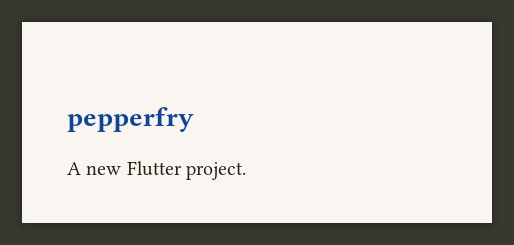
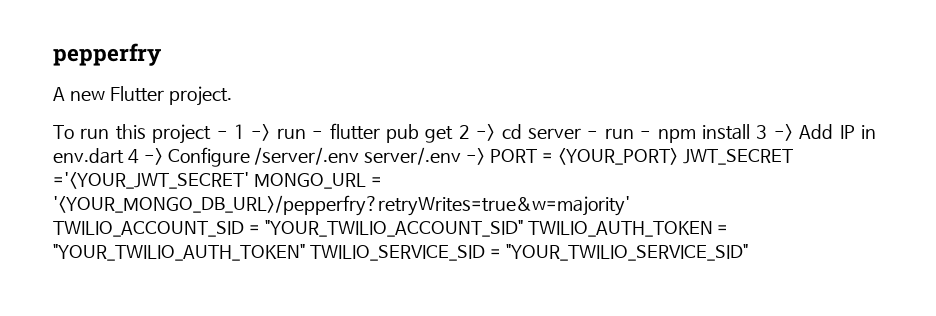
+ To run this project - 1 -> run - flutter pub get 2 -> cd server - run - npm install 3 -> Add IP in env.dart 4 -> Configure /server/.env server/.env -> PORT = <YOUR_PORT> JWT_SECRET ='<YOUR_JWT_SECRET' MONGO_URL = '<YOUR_MONGO_DB_URL>/pepperfry?retryWrites=true&w=majority'
+ TWILIO_ACCOUNT_SID = "YOUR_TWILIO_ACCOUNT_SID" TWILIO_AUTH_TOKEN = "YOUR_TWILIO_AUTH_TOKEN" TWILIO_SERVICE_SID = "YOUR_TWILIO_SERVICE_SID"

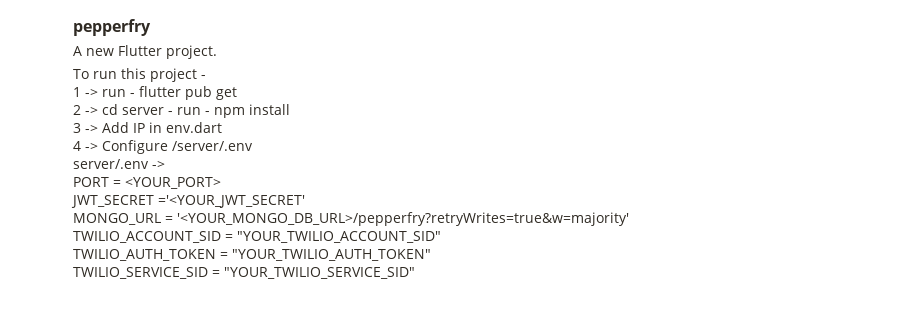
- To run this project - 1 -> run - flutter pub get 2 -> cd server - run - npm install 3 -> Add IP in env.dart 4 -> Configure /server/.env server/.env -> PORT = <YOUR_PORT> JWT_SECRET ='<YOUR_JWT_SECRET' MONGO_URL = '<YOUR_MONGO_DB_URL>/pepperfry?retryWrites=true&w=majority'
+ To run this project -
+ 1 -> run - flutter pub get
+ 2 -> cd server - run - npm install
+ 3 -> Add IP in env.dart
+ 4 -> Configure /server/.env
+ server/.env ->
+ PORT = <YOUR_PORT>
+ JWT_SECRET ='<YOUR_JWT_SECRET'
+ MONGO_URL = '<YOUR_MONGO_DB_URL>/pepperfry?retryWrites=true&w=majority'
- TWILIO_ACCOUNT_SID = "YOUR_TWILIO_ACCOUNT_SID" TWILIO_AUTH_TOKEN = "YOUR_TWILIO_AUTH_TOKEN" TWILIO_SERVICE_SID = "YOUR_TWILIO_SERVICE_SID"
+ TWILIO_ACCOUNT_SID = "YOUR_TWILIO_ACCOUNT_SID"
+ TWILIO_AUTH_TOKEN = "YOUR_TWILIO_AUTH_TOKEN"
+ TWILIO_SERVICE_SID = "YOUR_TWILIO_SERVICE_SID"

